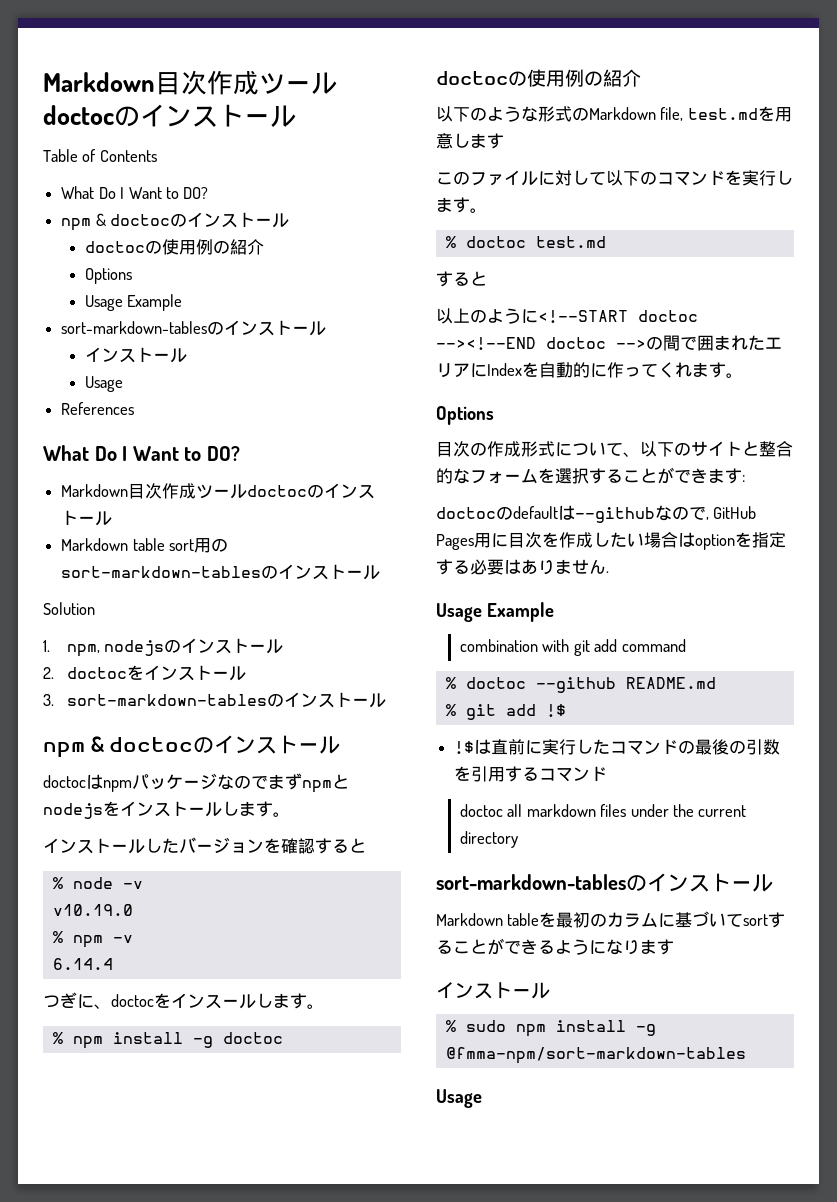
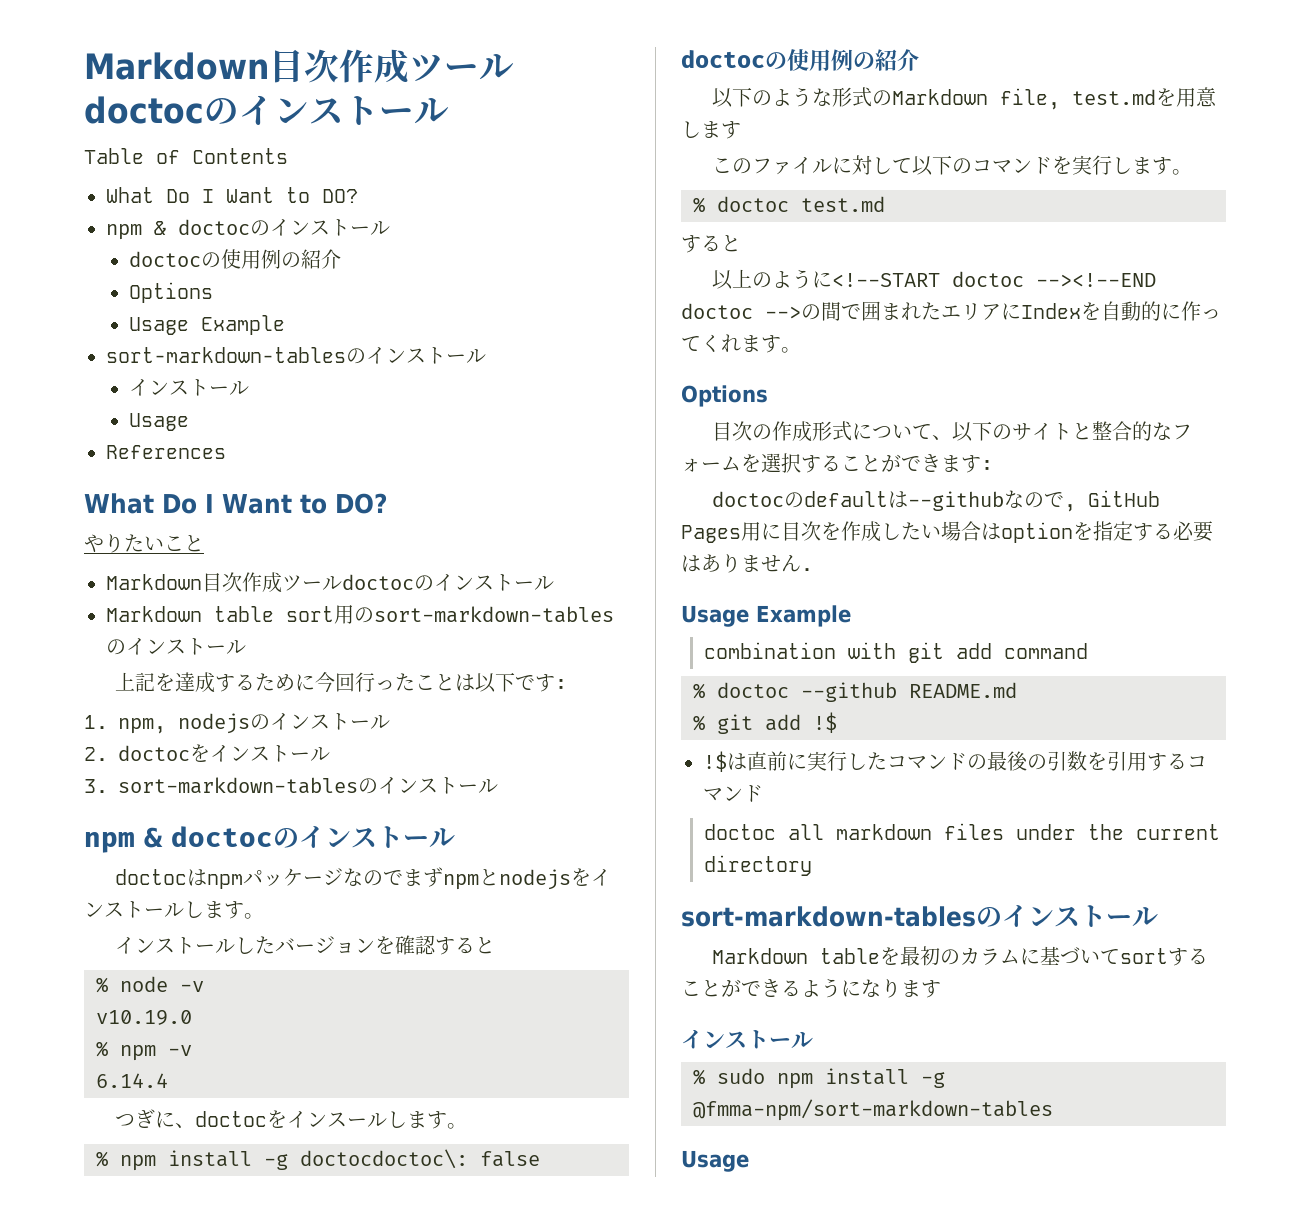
+ やりたいこと
- Solution
+ 上記を達成するために今回行ったことは以下です:
- % npm install -g doctoc
+ % npm install -g doctocdoctoc\: false

